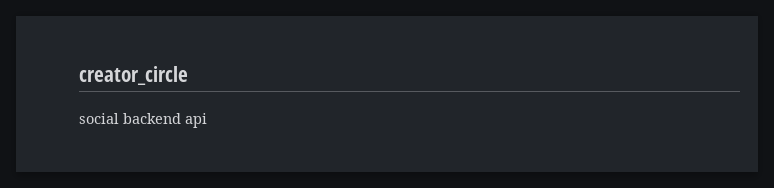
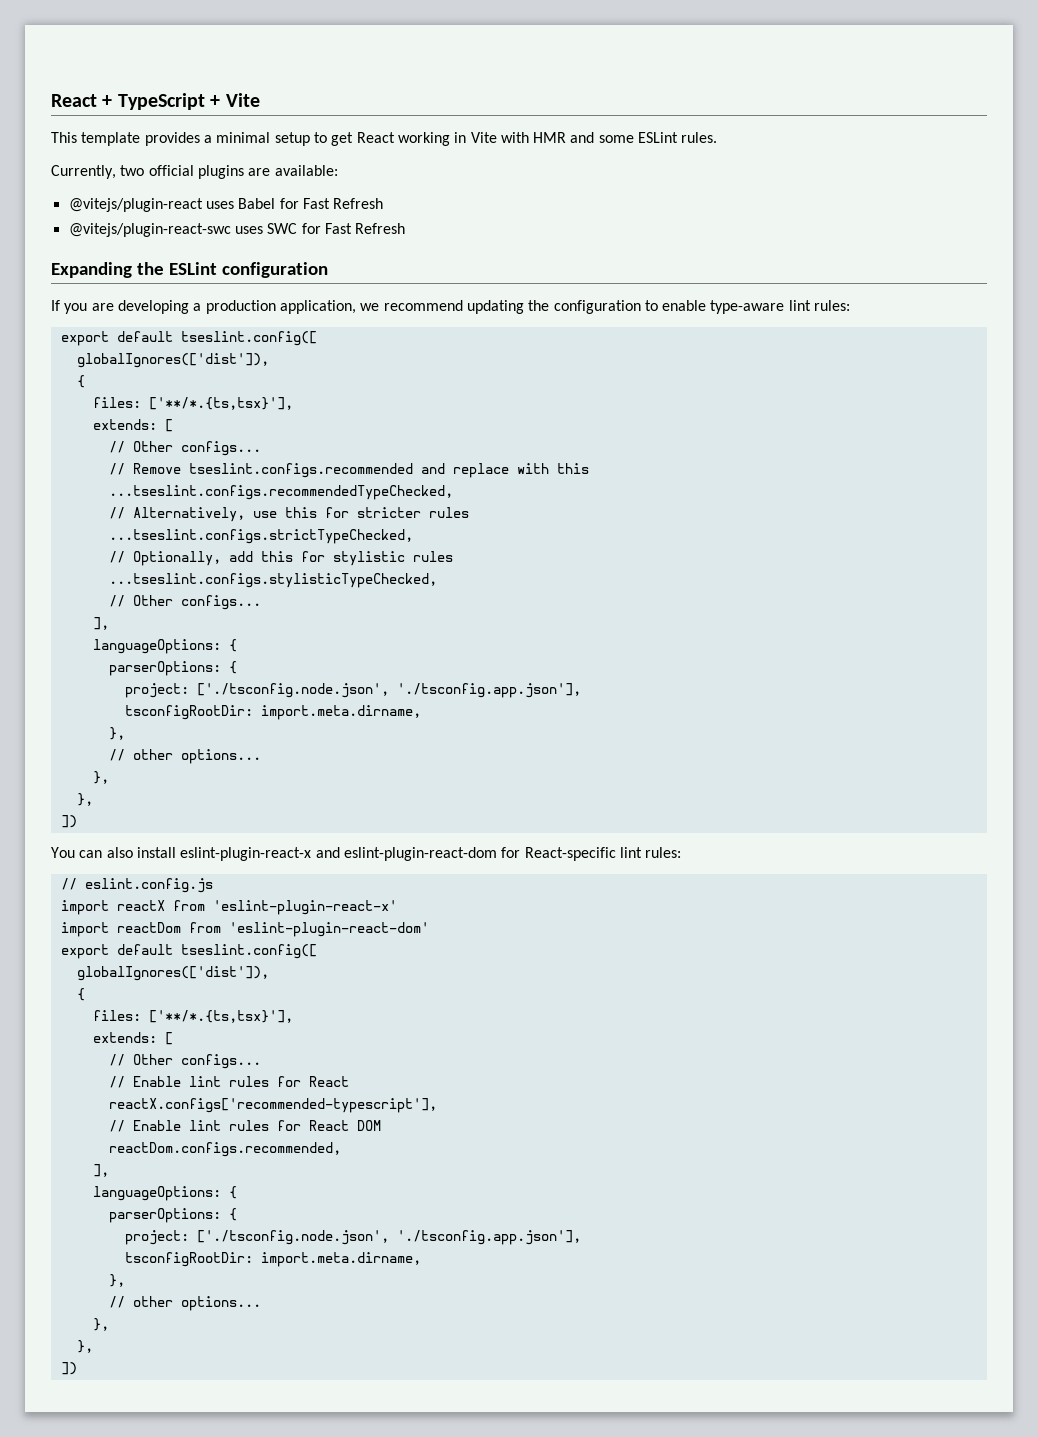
- creator_circle
- social backend api
+ React + TypeScript + Vite
+ This template provides a minimal setup to get React working in Vite with HMR and some ESLint rules.
+ Currently, two official plugins are available:
+ @vitejs/plugin-react uses Babel for Fast Refresh
+ @vitejs/plugin-react-swc uses SWC for Fast Refresh
+ Expanding the ESLint configuration
+ If you are developing a production application, we recommend updating the configuration to enable type-aware lint rules:
+ export default tseslint.config([
+ globalIgnores(['dist']),
+ {
+ files: ['**/*.{ts,tsx}'],
+ extends: [
+ // Other configs...
+ // Remove tseslint.configs.recommended and replace with this
+ ...tseslint.configs.recommendedTypeChecked,
+ // Alternatively, use this for stricter rules
+ ...tseslint.configs.strictTypeChecked,
+ // Optionally, add this for stylistic rules
+ ...tseslint.configs.stylisticTypeChecked,
+ // Other configs...
+ ],
+ languageOptions: {
+ parserOptions: {
+ project: ['./tsconfig.node.json', './tsconfig.app.json'],
+ tsconfigRootDir: import.meta.dirname,
+ },
+ // other options...
+ },
+ },
+ ])
+ You can also install eslint-plugin-react-x and eslint-plugin-react-dom for React-specific lint rules:
+ // eslint.config.js
+ import reactX from 'eslint-plugin-react-x'
+ import reactDom from 'eslint-plugin-react-dom'
+ export default tseslint.config([
+ globalIgnores(['dist']),
+ {
+ files: ['**/*.{ts,tsx}'],
+ extends: [
+ // Other configs...
+ // Enable lint rules for React
+ reactX.configs['recommended-typescript'],
+ // Enable lint rules for React DOM
+ reactDom.configs.recommended,
+ ],
+ languageOptions: {
+ parserOptions: {
+ project: ['./tsconfig.node.json', './tsconfig.app.json'],
+ tsconfigRootDir: import.meta.dirname,
+ },
+ // other options...
+ },
+ },
+ ])

